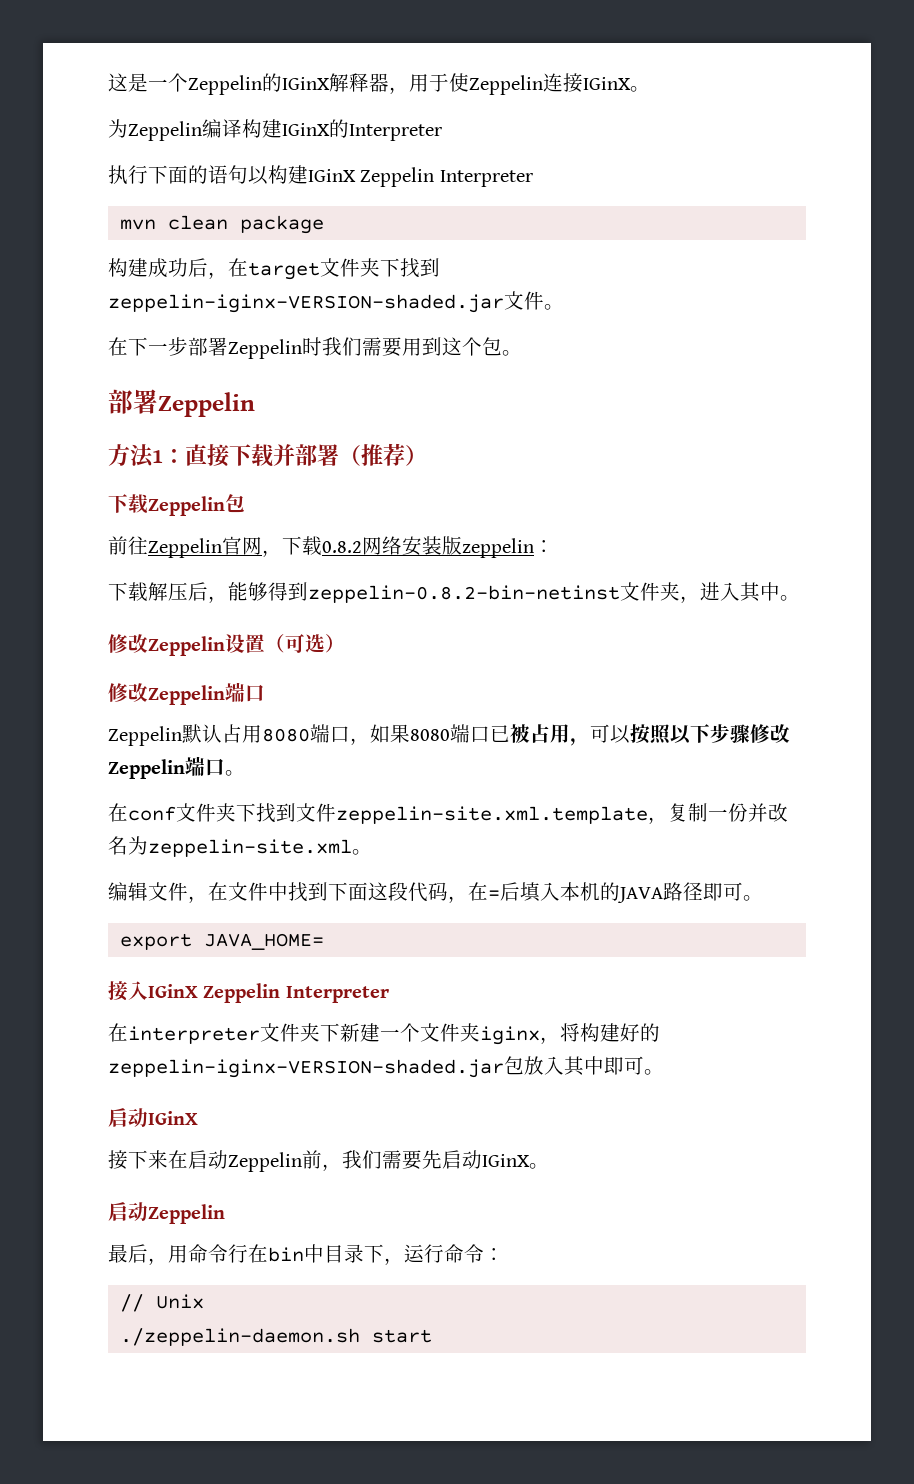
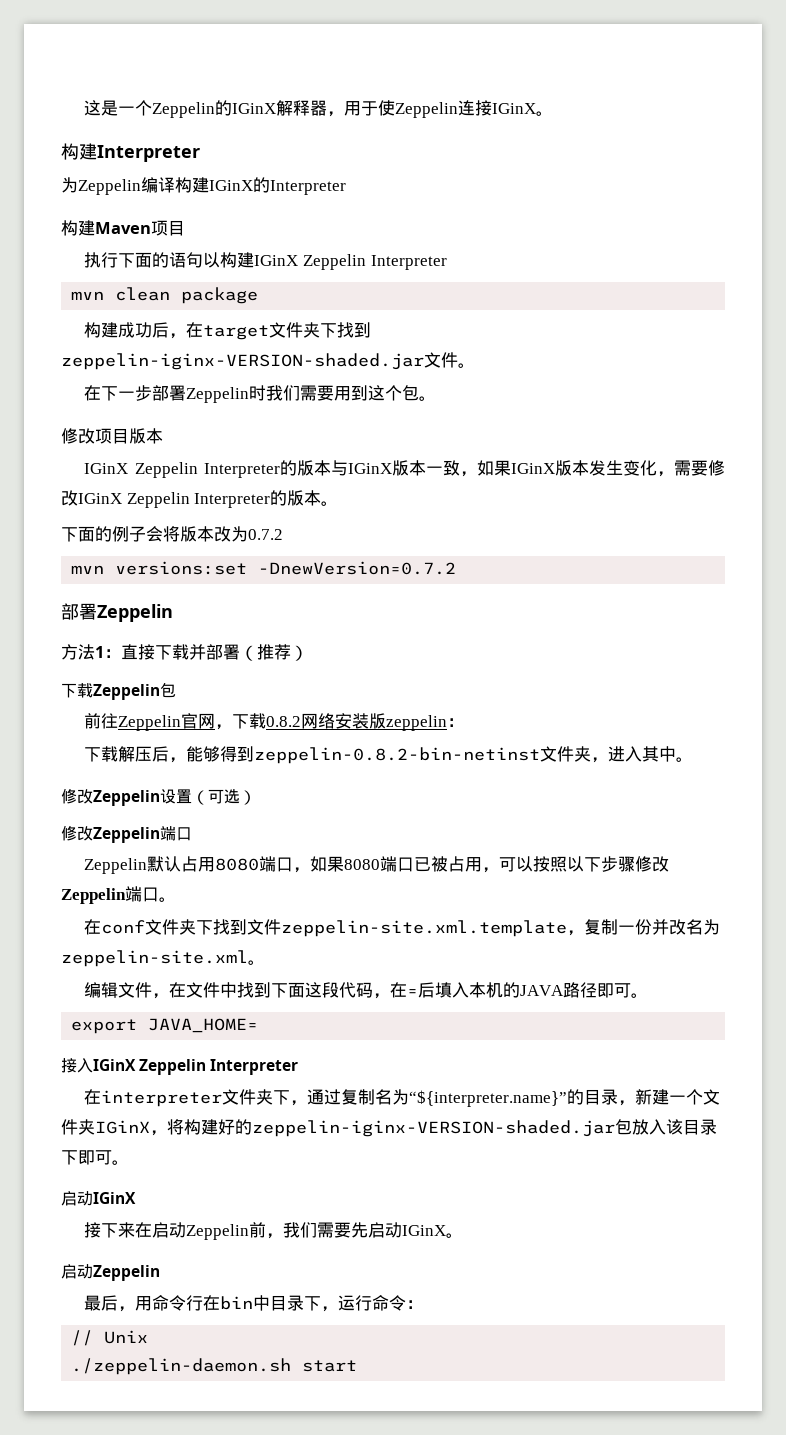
+ 构建Interpreter
+ 构建Maven项目
+ 修改项目版本
+ IGinX Zeppelin Interpreter的版本与IGinX版本一致，如果IGinX版本发生变化，需要修改IGinX Zeppelin Interpreter的版本。
+ 下面的例子会将版本改为0.7.2
+ mvn versions:set -DnewVersion=0.7.2
- 在interpreter文件夹下新建一个文件夹iginx，将构建好的zeppelin-iginx-VERSION-shaded.jar包放入其中即可。
+ 在interpreter文件夹下，通过复制名为“${interpreter.name}”的目录，新建一个文件夹IGinX，将构建好的zeppelin-iginx-VERSION-shaded.jar包放入该目录下即可。

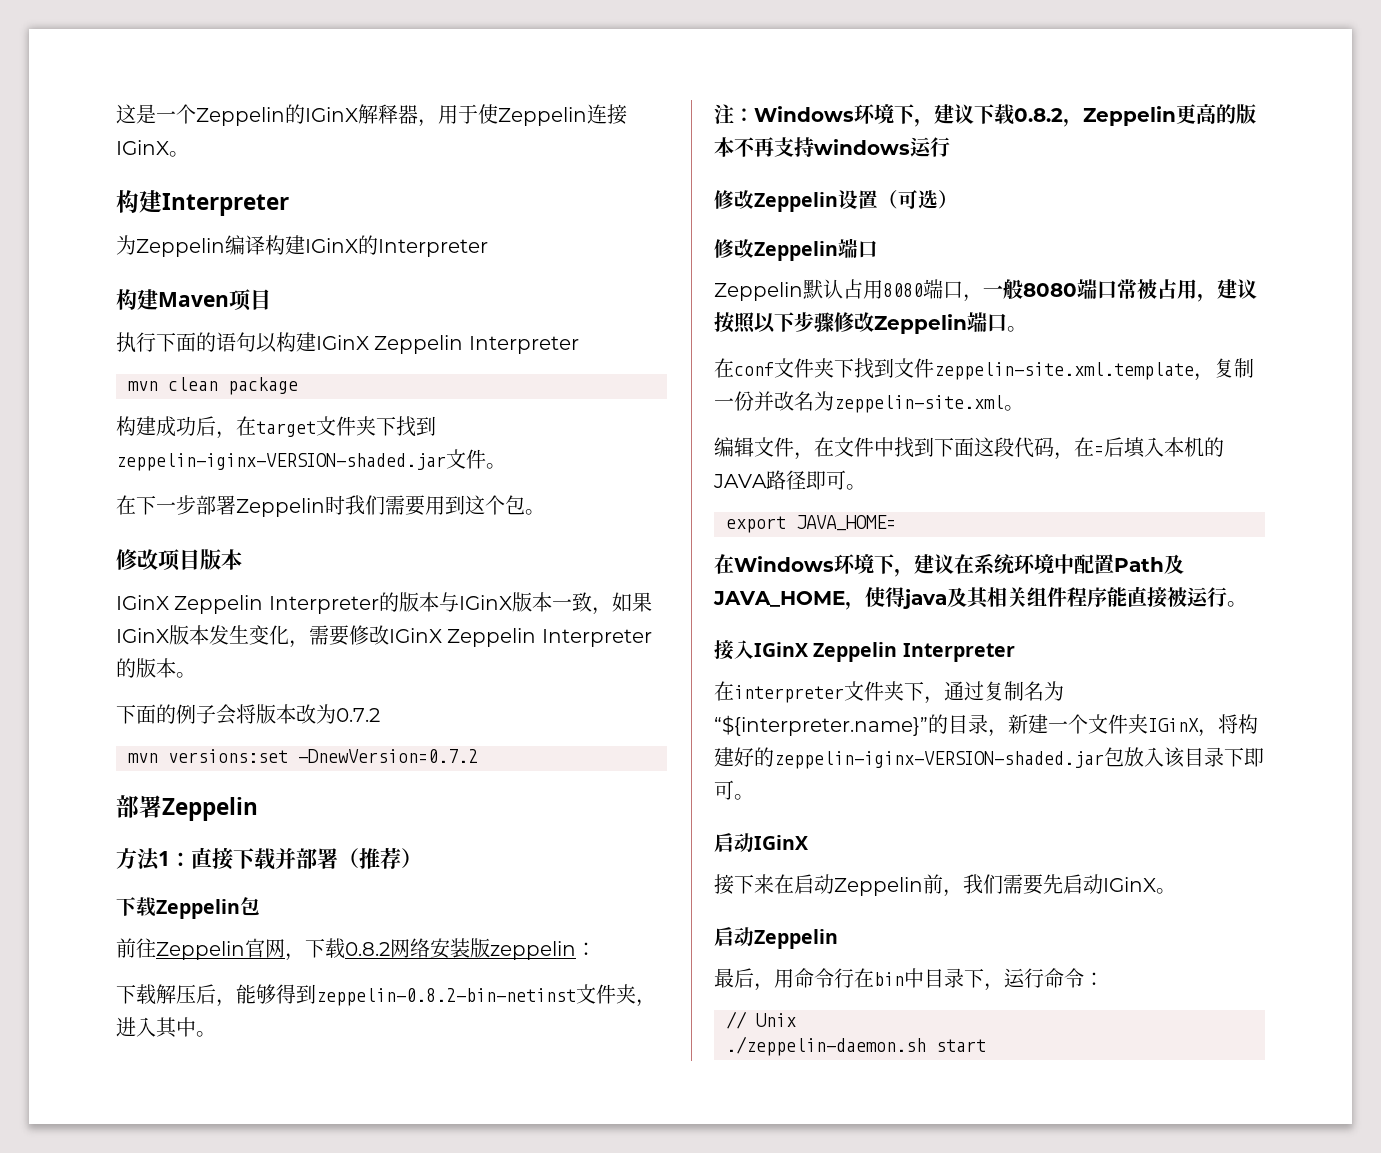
+ 注：Windows环境下，建议下载0.8.2，Zeppelin更高的版本不再支持windows运行
- Zeppelin默认占用8080端口，如果8080端口已被占用，可以按照以下步骤修改Zeppelin端口。
+ Zeppelin默认占用8080端口，一般8080端口常被占用，建议按照以下步骤修改Zeppelin端口。
+ 在Windows环境下，建议在系统环境中配置Path及JAVA_HOME，使得java及其相关组件程序能直接被运行。

